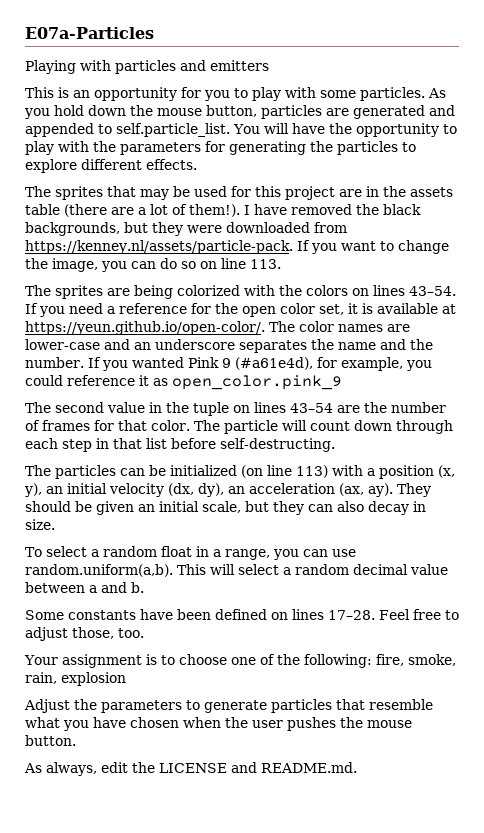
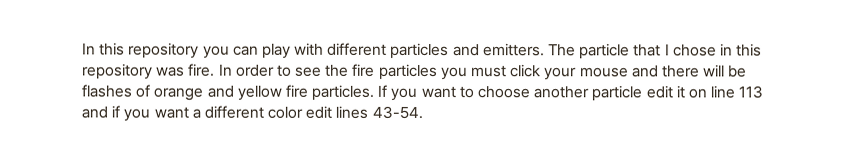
- E07a-Particles
- Playing with particles and emitters
- This is an opportunity for you to play with some particles. As you hold down the mouse button, particles are generated and appended to self.particle_list. You will have the opportunity to play with the parameters for generating the particles to explore different effects.
- The sprites that may be used for this project are in the assets table (there are a lot of them!). I have removed the black backgrounds, but they were downloaded from https://kenney.nl/assets/particle-pack. If you want to change the image, you can do so on line 113.
- The sprites are being colorized with the colors on lines 43–54. If you need a reference for the open color set, it is available at https://yeun.github.io/open-color/. The color names are lower-case and an underscore separates the name and the number. If you wanted Pink 9 (#a61e4d), for example, you could reference it as open_color.pink_9
- The second value in the tuple on lines 43–54 are the number of frames for that color. The particle will count down through each step in that list before self-destructing.
- The particles can be initialized (on line 113) with a position (x, y), an initial velocity (dx, dy), an acceleration (ax, ay). They should be given an initial scale, but they can also decay in size.
- To select a random float in a range, you can use random.uniform(a,b). This will select a random decimal value between a and b.
- Some constants have been defined on lines 17–28. Feel free to adjust those, too.
- Your assignment is to choose one of the following: fire, smoke, rain, explosion
- Adjust the parameters to generate particles that resemble what you have chosen when the user pushes the mouse button.
- As always, edit the LICENSE and README.md.
+ In this repository you can play with different particles and emitters. The particle that I chose in this repository was fire. In order to see the fire particles you must click your mouse and there will be flashes of orange and yellow fire particles. If you want to choose another particle edit it on line 113 and if you want a different color edit lines 43-54.

